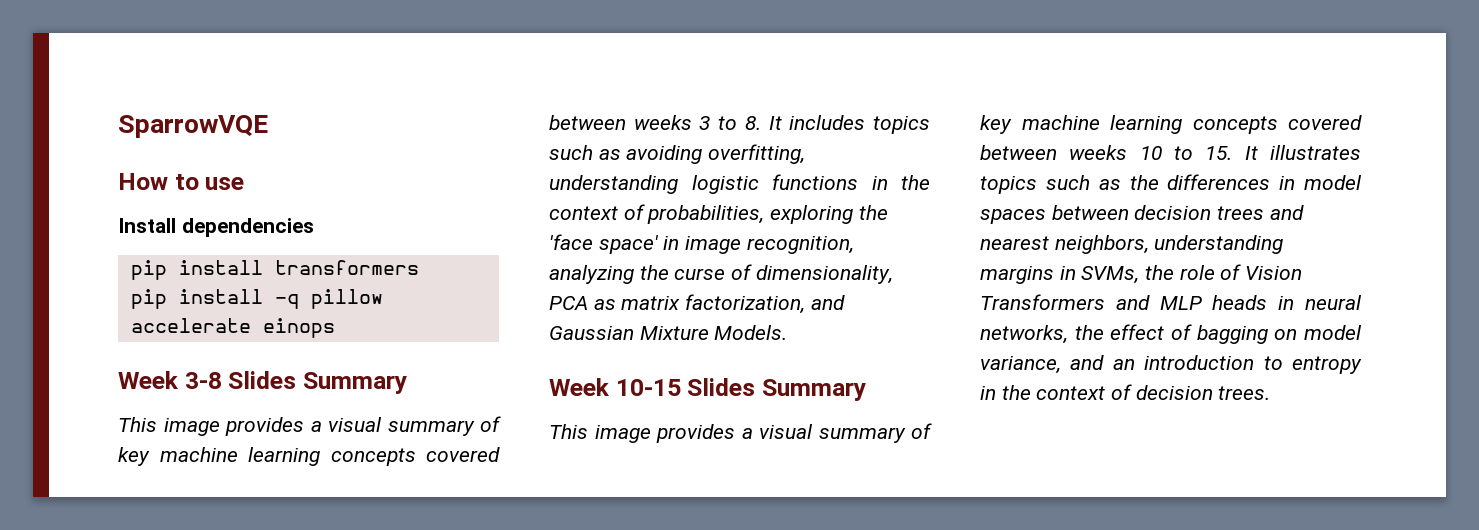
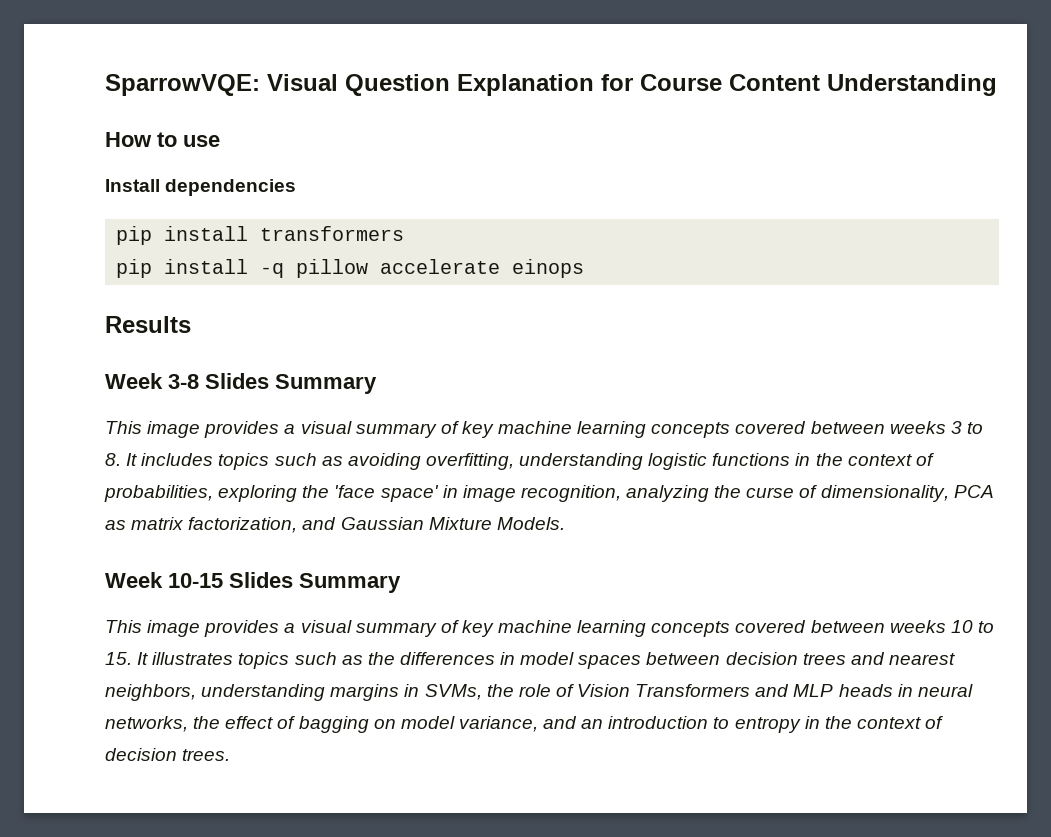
- SparrowVQE
+ SparrowVQE: Visual Question Explanation for Course Content Understanding
+ Results

